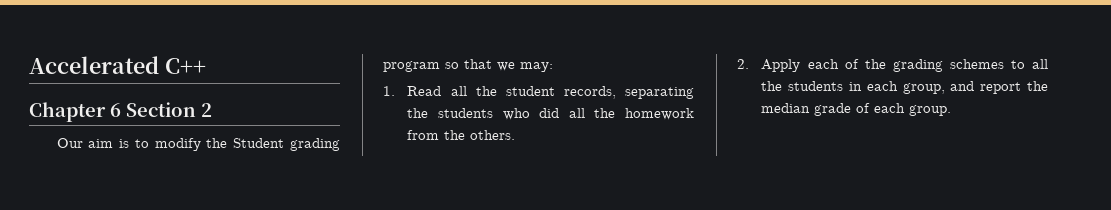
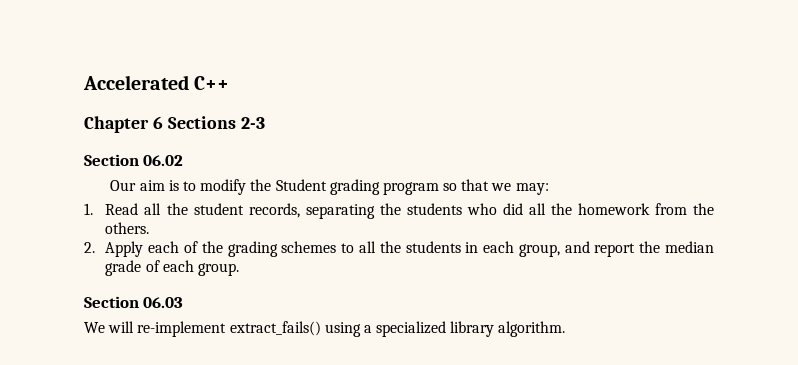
- Chapter 6 Section 2
+ Chapter 6 Sections 2-3
+ Section 06.02
+ Section 06.03
+ We will re-implement extract_fails() using a specialized library algorithm.

